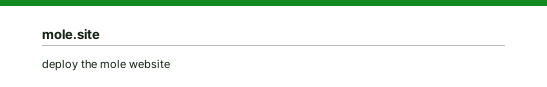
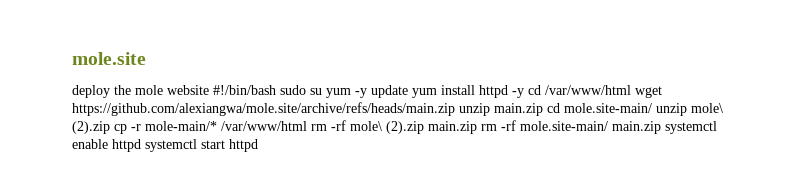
- deploy the mole website
+ deploy the mole website #!/bin/bash sudo su yum -y update yum install httpd -y cd /var/www/html wget https://github.com/alexiangwa/mole.site/archive/refs/heads/main.zip unzip main.zip cd mole.site-main/ unzip mole\ (2).zip cp -r mole-main/* /var/www/html rm -rf mole\ (2).zip main.zip rm -rf mole.site-main/ main.zip systemctl enable httpd systemctl start httpd

